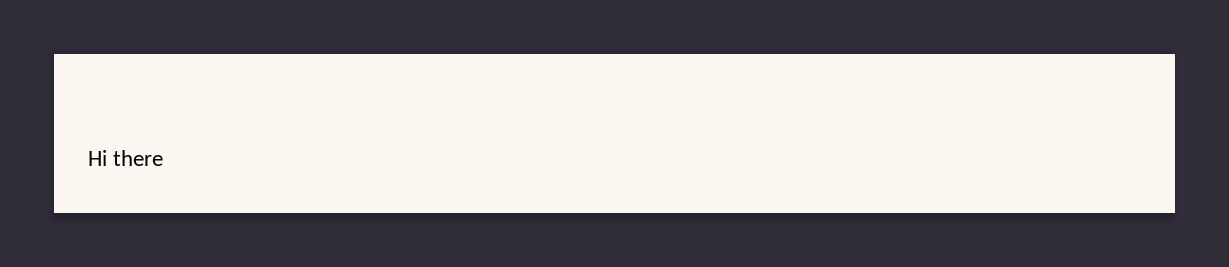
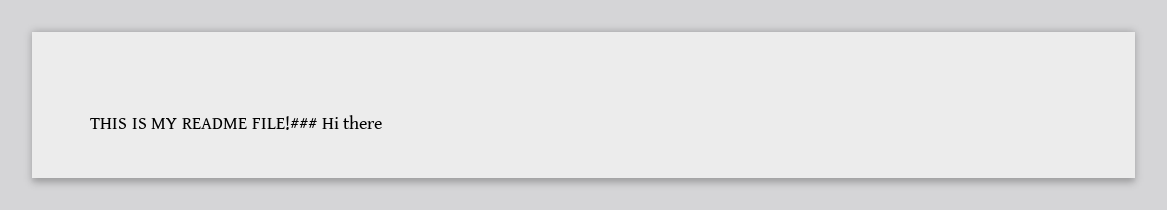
- Hi there
+ THIS IS MY README FILE!### Hi there

